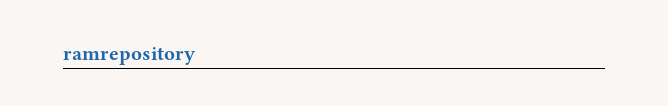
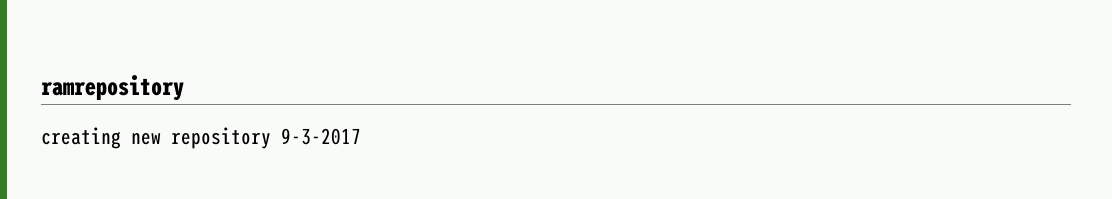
+ creating new repository 9-3-2017

